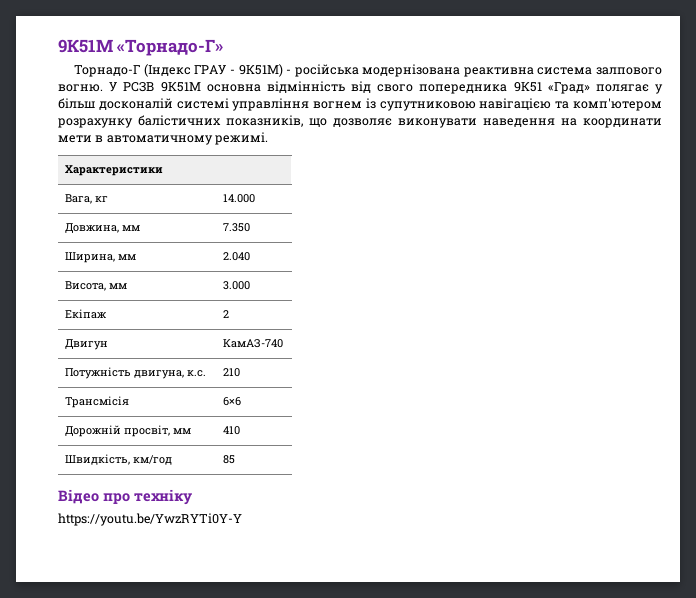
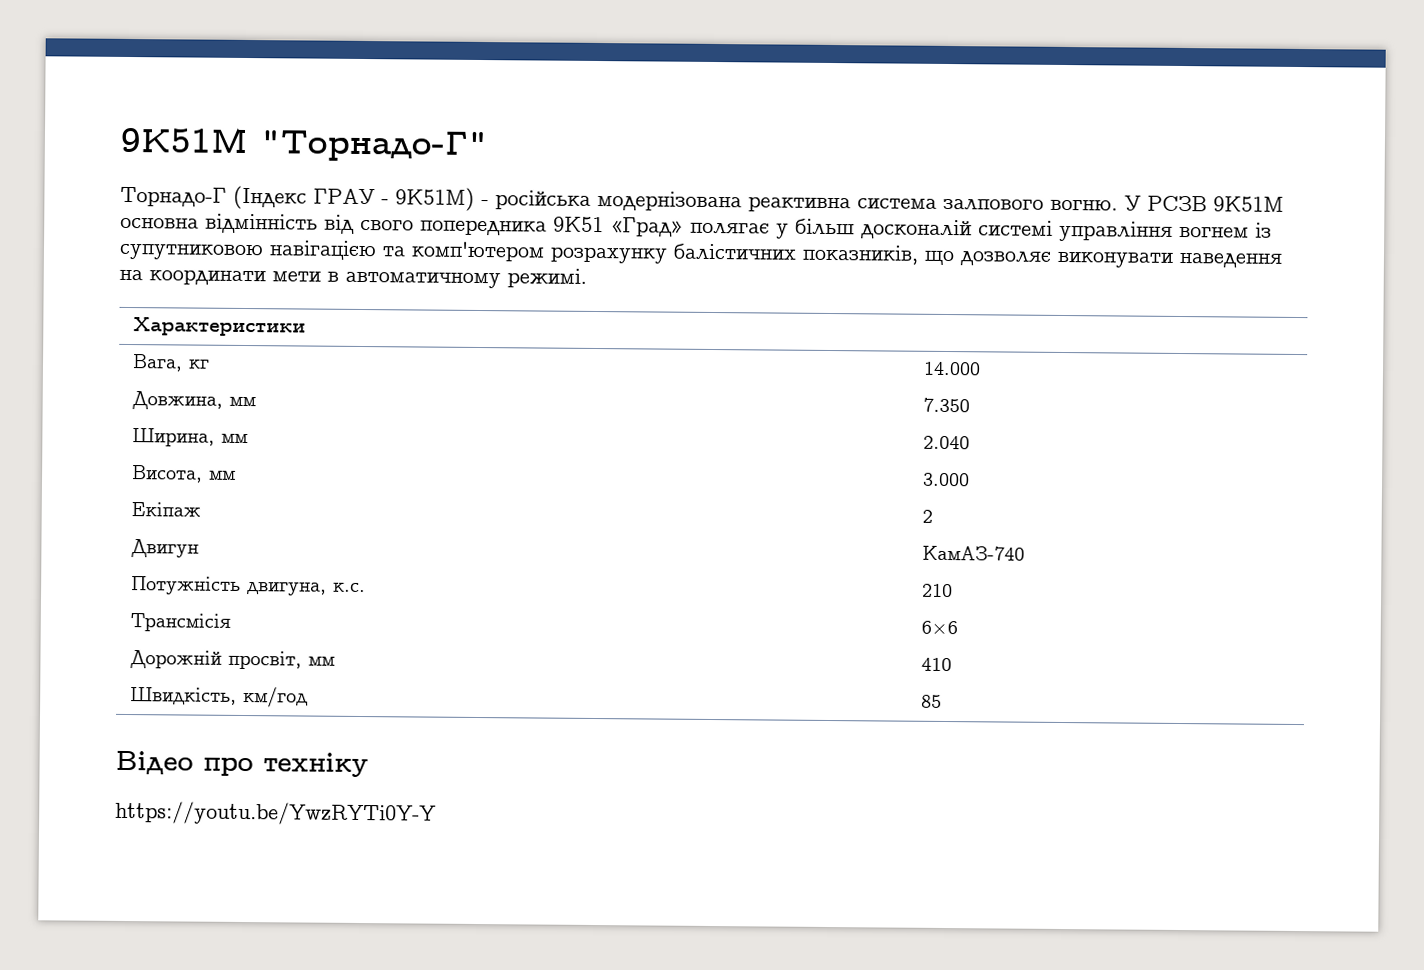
- 9К51М «Торнадо-Г»
+ 9К51М "Торнадо-Г"

